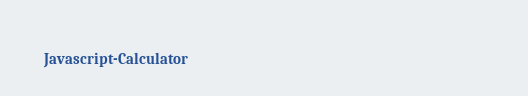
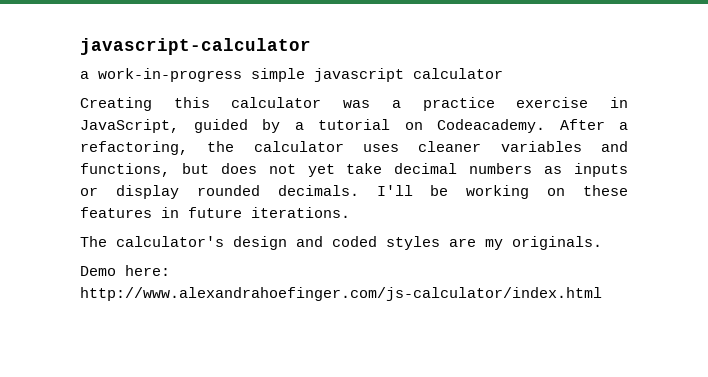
- Javascript-Calculator
+ javascript-calculator
+ a work-in-progress simple javascript calculator
+ Creating this calculator was a practice exercise in JavaScript, guided by a tutorial on Codeacademy. After a refactoring, the calculator uses cleaner variables and functions, but does not yet take decimal numbers as inputs or display rounded decimals. I'll be working on these features in future iterations.
+ The calculator's design and coded styles are my originals.
+ Demo here: http://www.alexandrahoefinger.com/js-calculator/index.html

